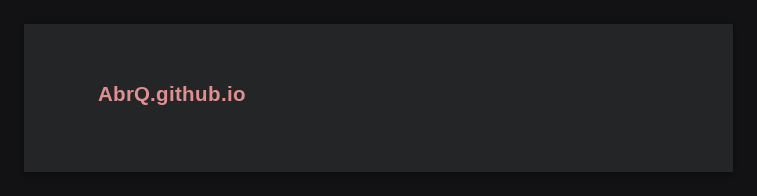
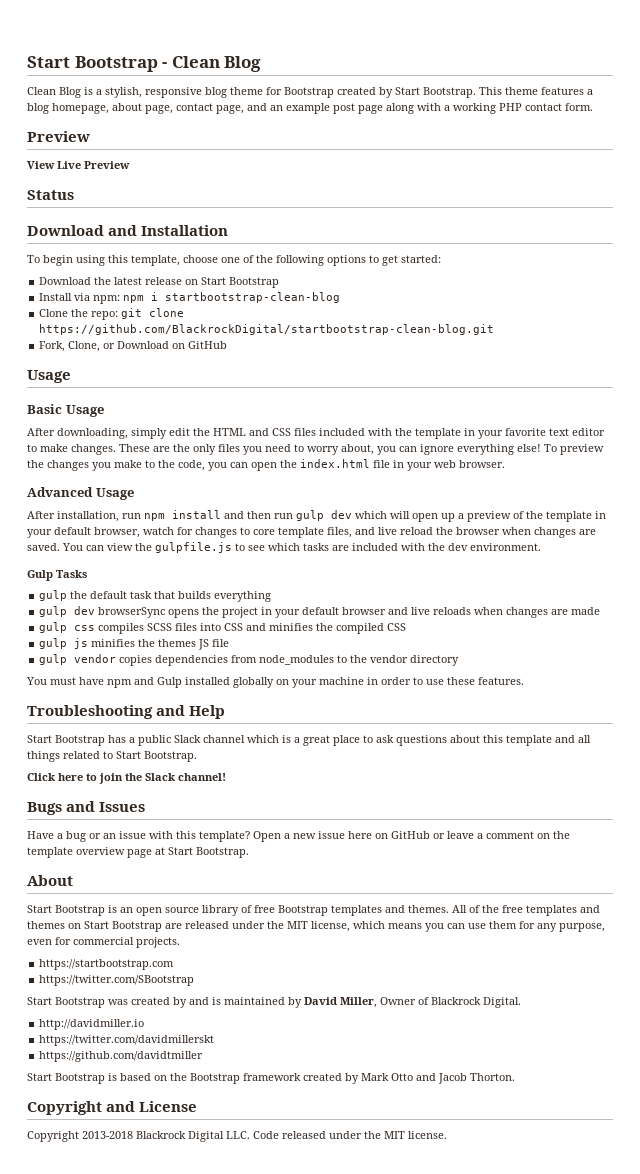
- AbrQ.github.io
+ Start Bootstrap - Clean Blog
+ Clean Blog is a stylish, responsive blog theme for Bootstrap created by Start Bootstrap. This theme features a blog homepage, about page, contact page, and an example post page along with a working PHP contact form.
+ Preview
+ View Live Preview
+ Status
+ Download and Installation
+ To begin using this template, choose one of the following options to get started:
+ Download the latest release on Start Bootstrap
+ Install via npm: npm i startbootstrap-clean-blog
+ Clone the repo: git clone https://github.com/BlackrockDigital/startbootstrap-clean-blog.git
+ Fork, Clone, or Download on GitHub
+ Usage
+ Basic Usage
+ After downloading, simply edit the HTML and CSS files included with the template in your favorite text editor to make changes. These are the only files you need to worry about, you can ignore everything else! To preview the changes you make to the code, you can open the index.html file in your web browser.
+ Advanced Usage
+ After installation, run npm install and then run gulp dev which will open up a preview of the template in your default browser, watch for changes to core template files, and live reload the browser when changes are saved. You can view the gulpfile.js to see which tasks are included with the dev environment.
+ Gulp Tasks
+ gulp the default task that builds everything
+ gulp dev browserSync opens the project in your default browser and live reloads when changes are made
+ gulp css compiles SCSS files into CSS and minifies the compiled CSS
+ gulp js minifies the themes JS file
+ gulp vendor copies dependencies from node_modules to the vendor directory
+ You must have npm and Gulp installed globally on your machine in order to use these features.
+ Troubleshooting and Help
+ Start Bootstrap has a public Slack channel which is a great place to ask questions about this template and all things related to Start Bootstrap.
+ Click here to join the Slack channel!
+ Bugs and Issues
+ Have a bug or an issue with this template? Open a new issue here on GitHub or leave a comment on the template overview page at Start Bootstrap.
+ About
+ Start Bootstrap is an open source library of free Bootstrap templates and themes. All of the free templates and themes on Start Bootstrap are released under the MIT license, which means you can use them for any purpose, even for commercial projects.
+ https://startbootstrap.com
+ https://twitter.com/SBootstrap
+ Start Bootstrap was created by and is maintained by David Miller, Owner of Blackrock Digital.
+ http://davidmiller.io
+ https://twitter.com/davidmillerskt
+ https://github.com/davidtmiller
+ Start Bootstrap is based on the Bootstrap framework created by Mark Otto and Jacob Thorton.
+ Copyright and License
+ Copyright 2013-2018 Blackrock Digital LLC. Code released under the MIT license.

